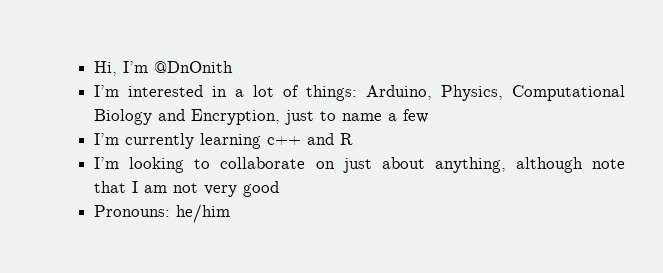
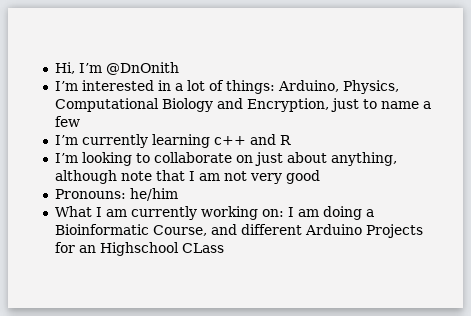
+ What I am currently working on: I am doing a Bioinformatic Course, and different Arduino Projects for an Highschool CLass

